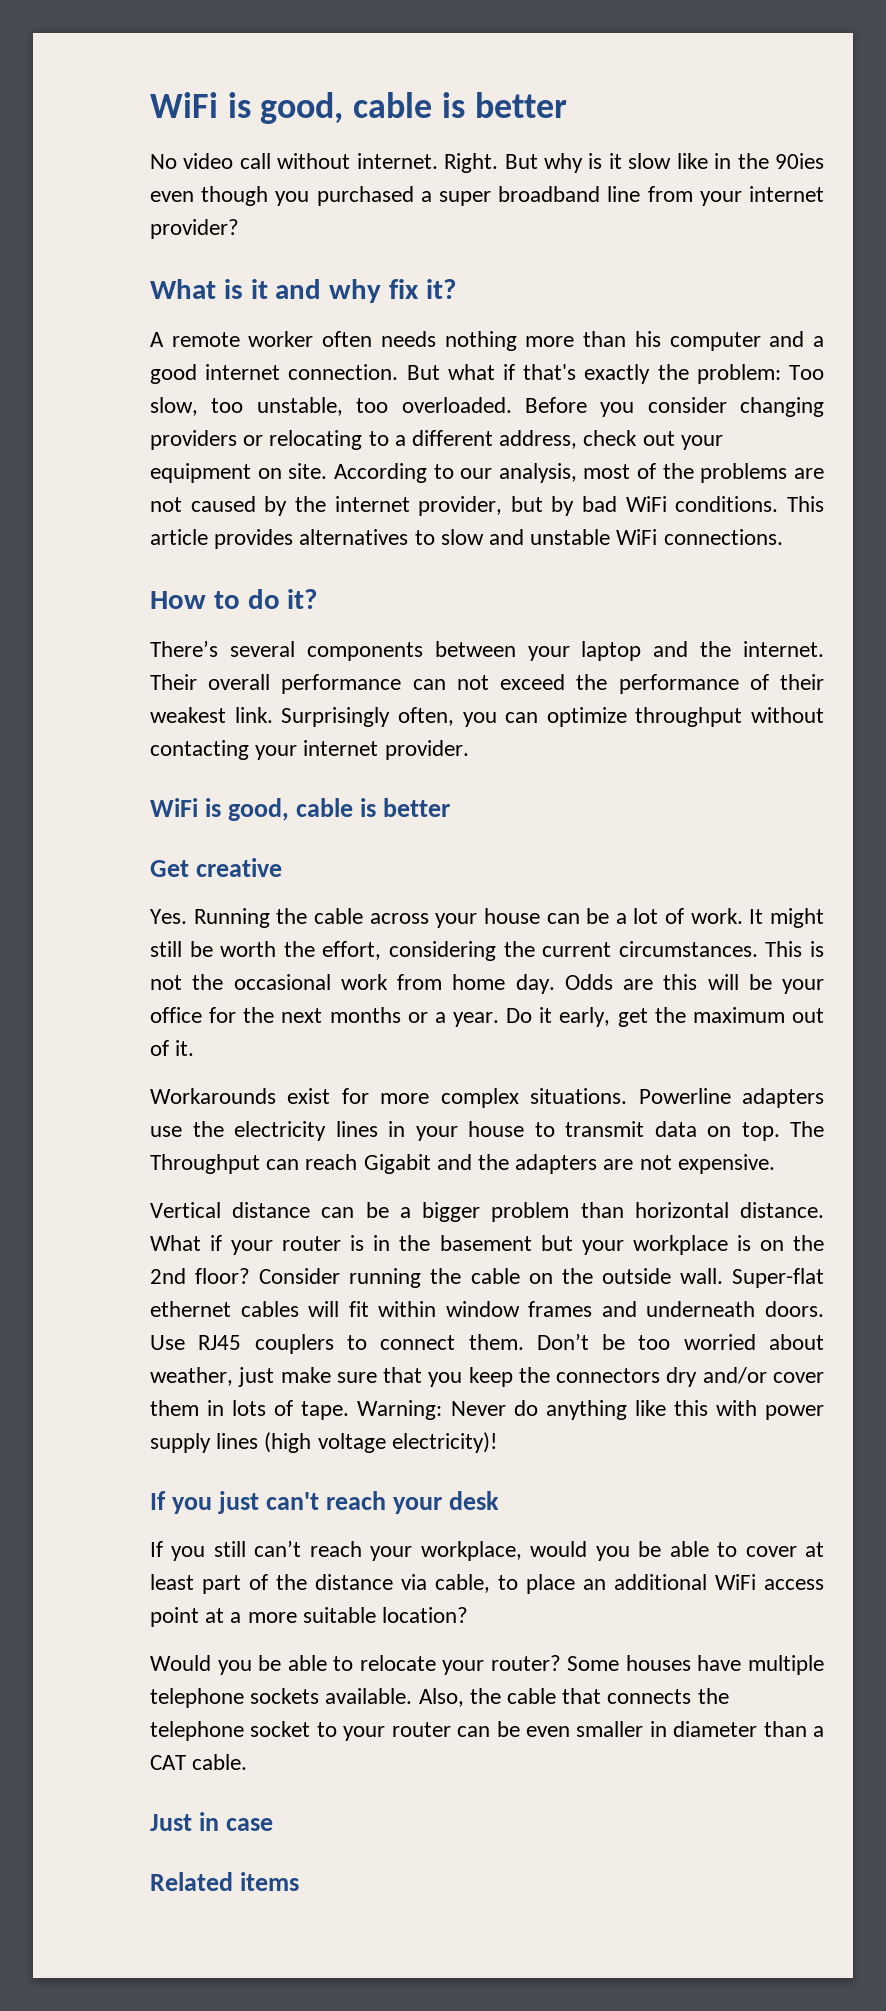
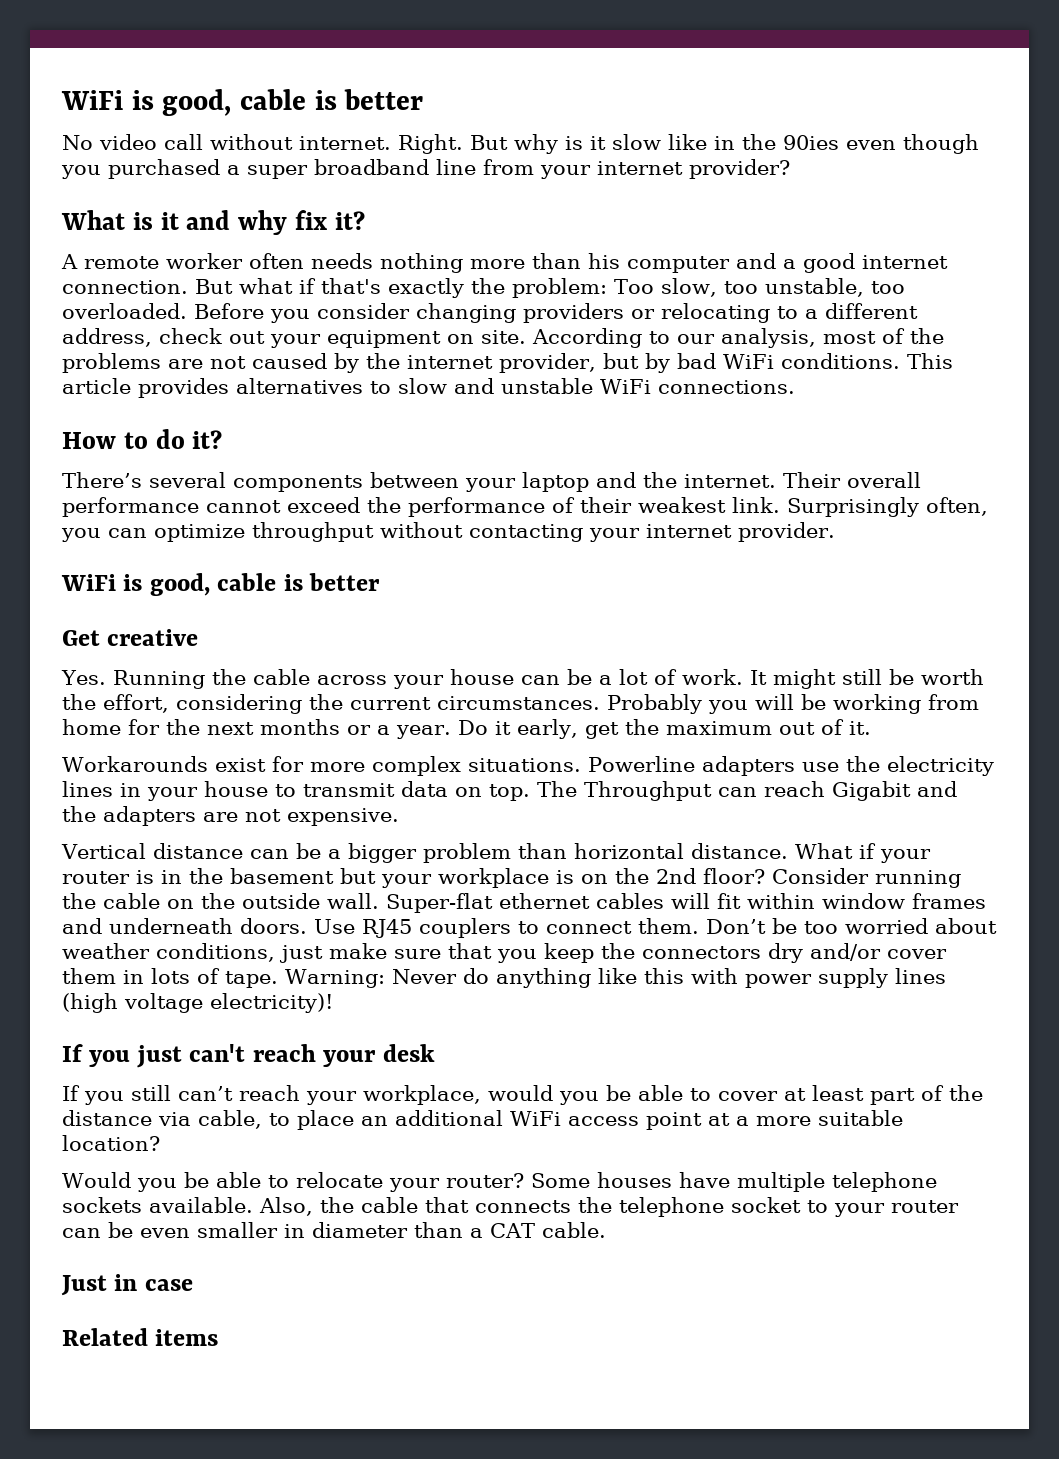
- Their overall performance can not exceed the performance of their weakest link.
+ Their overall performance cannot exceed the performance of their weakest link.
- This is not the occasional work from home day. Odds are this will be your office for the next months or a year.
+ Probably you will be working from home for the next months or a year.
- Don’t be too worried about weather, just make sure that you keep the connectors dry and/or cover them in lots of tape.
+ Don’t be too worried about weather conditions, just make sure that you keep the connectors dry and/or cover them in lots of tape.

